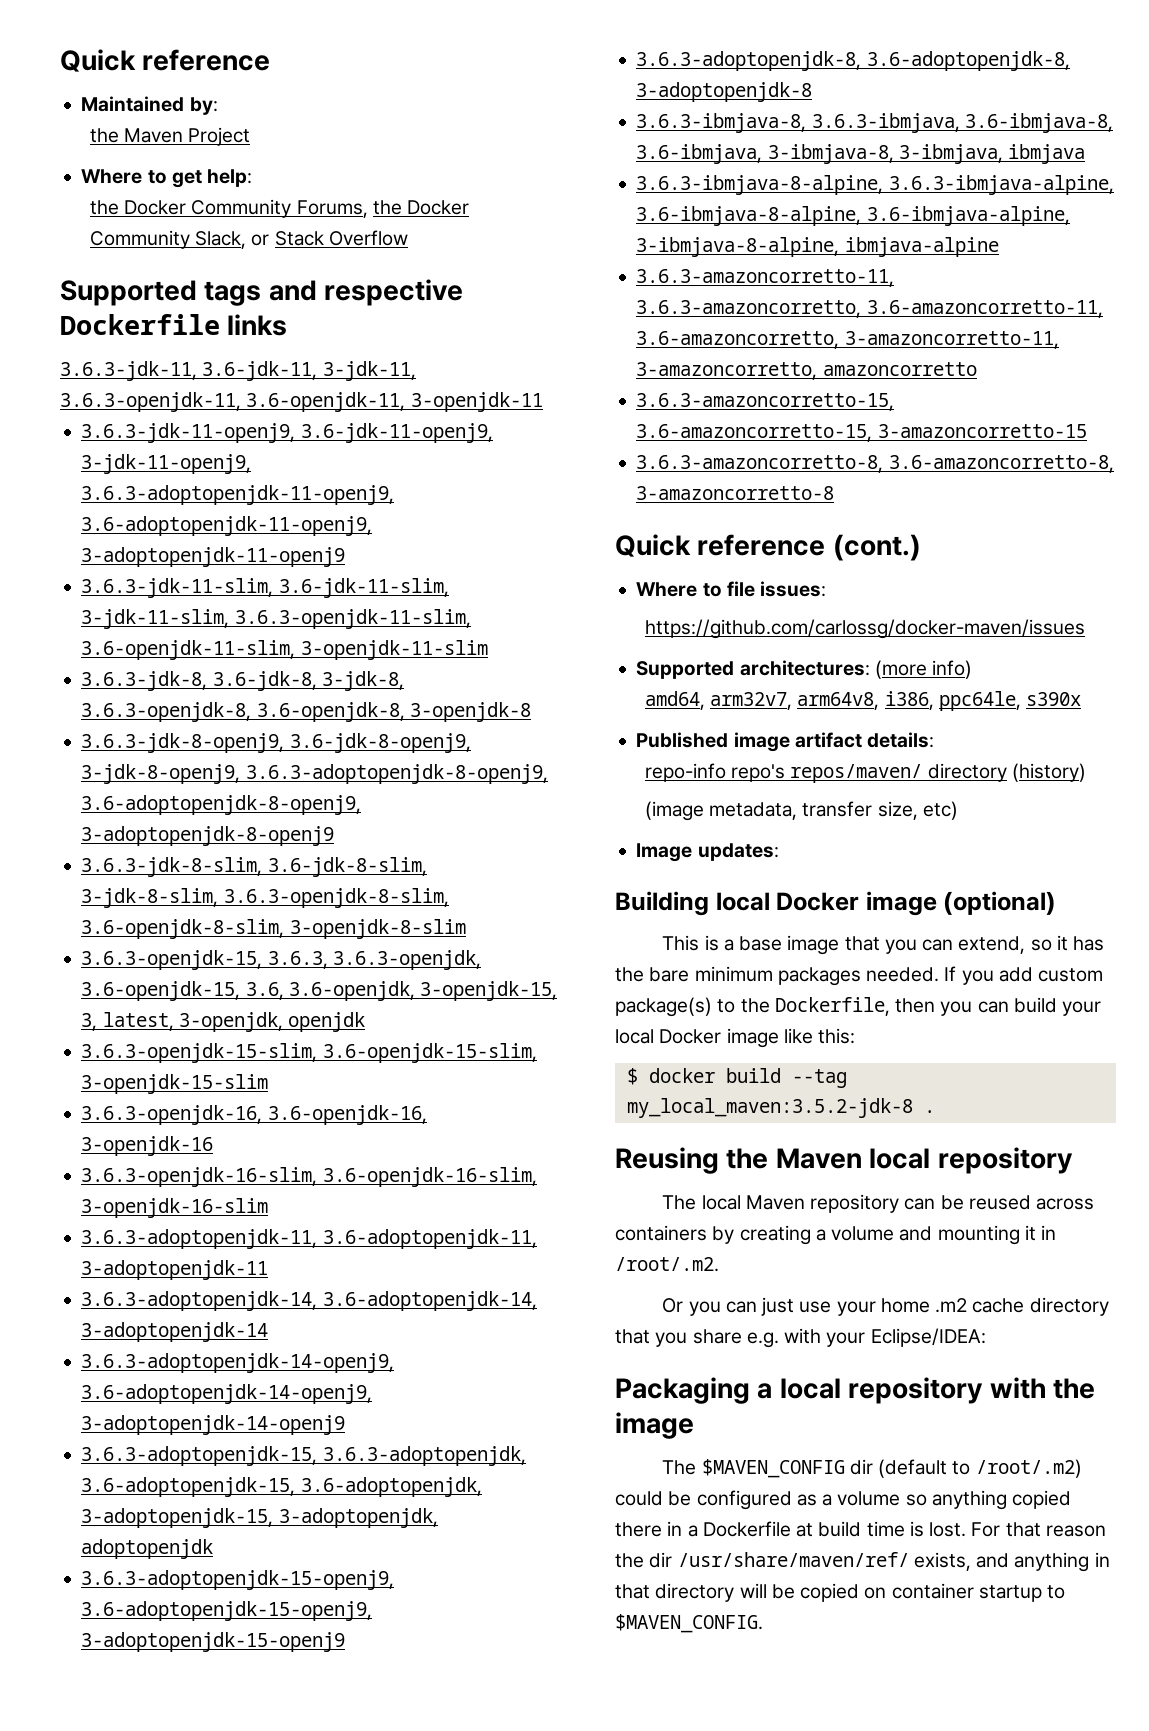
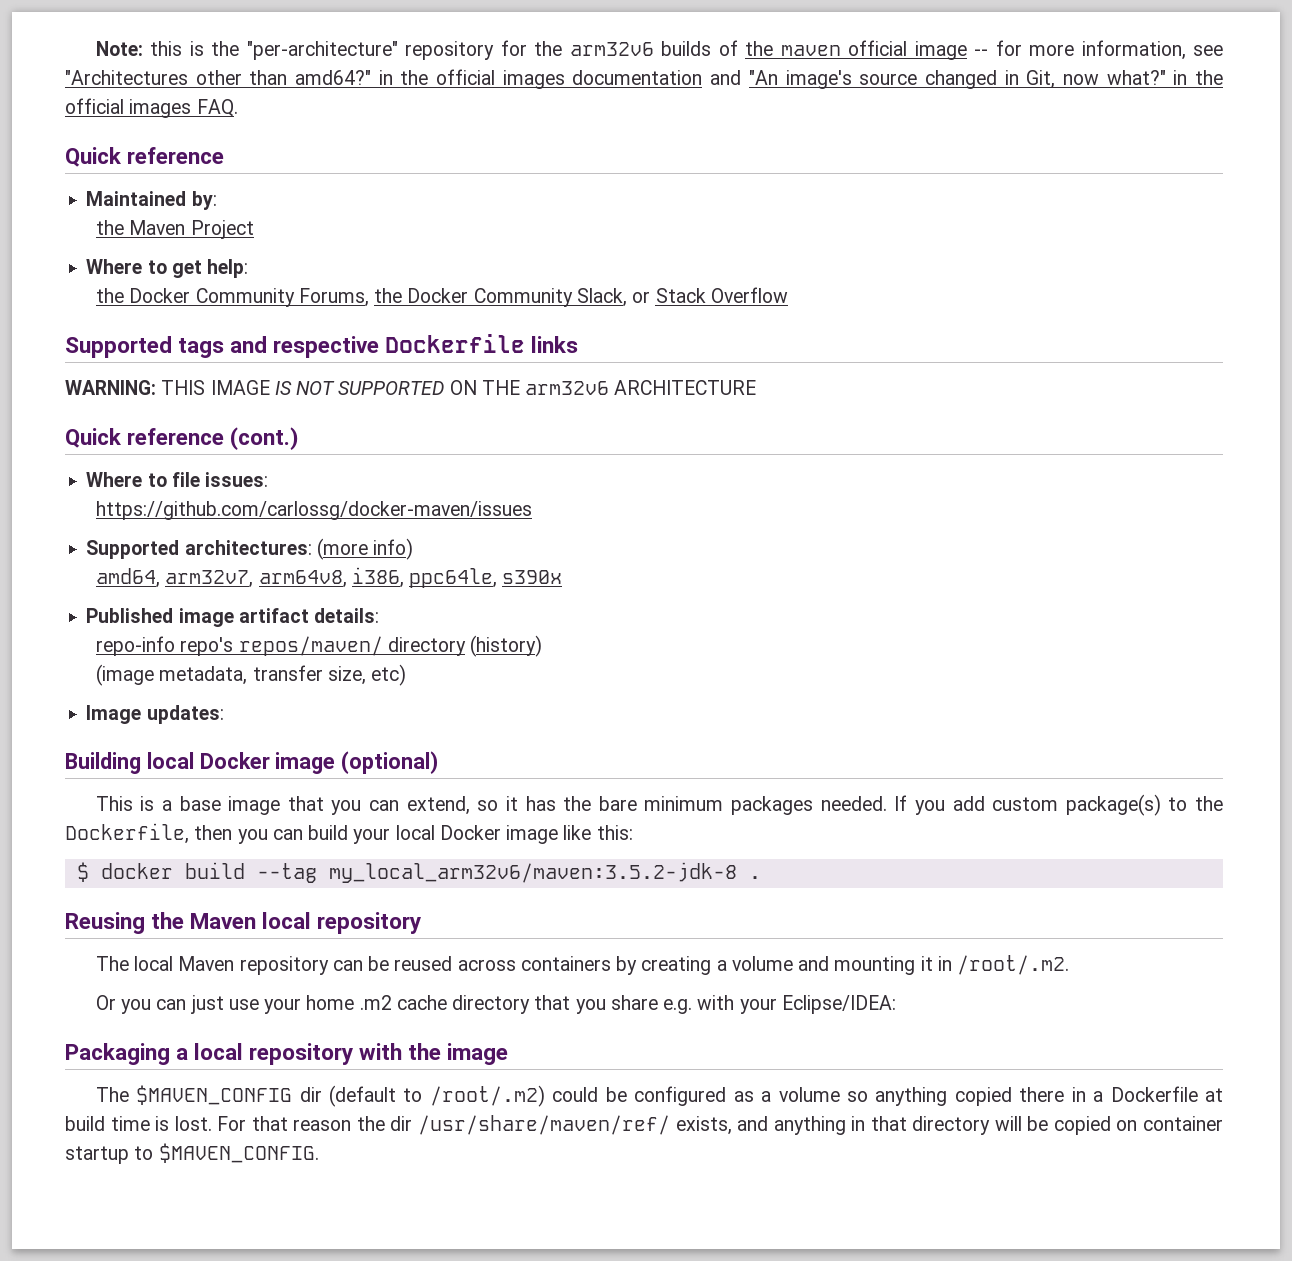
+ Note: this is the "per-architecture" repository for the arm32v6 builds of the maven official image -- for more information, see "Architectures other than amd64?" in the official images documentation and "An image's source changed in Git, now what?" in the official images FAQ.
- 3.6.3-jdk-11, 3.6-jdk-11, 3-jdk-11, 3.6.3-openjdk-11, 3.6-openjdk-11, 3-openjdk-11
- 3.6.3-jdk-11-openj9, 3.6-jdk-11-openj9, 3-jdk-11-openj9, 3.6.3-adoptopenjdk-11-openj9, 3.6-adoptopenjdk-11-openj9, 3-adoptopenjdk-11-openj9
- 3.6.3-jdk-11-slim, 3.6-jdk-11-slim, 3-jdk-11-slim, 3.6.3-openjdk-11-slim, 3.6-openjdk-11-slim, 3-openjdk-11-slim
- 3.6.3-jdk-8, 3.6-jdk-8, 3-jdk-8, 3.6.3-openjdk-8, 3.6-openjdk-8, 3-openjdk-8
- 3.6.3-jdk-8-openj9, 3.6-jdk-8-openj9, 3-jdk-8-openj9, 3.6.3-adoptopenjdk-8-openj9, 3.6-adoptopenjdk-8-openj9, 3-adoptopenjdk-8-openj9
- 3.6.3-jdk-8-slim, 3.6-jdk-8-slim, 3-jdk-8-slim, 3.6.3-openjdk-8-slim, 3.6-openjdk-8-slim, 3-openjdk-8-slim
- 3.6.3-openjdk-15, 3.6.3, 3.6.3-openjdk, 3.6-openjdk-15, 3.6, 3.6-openjdk, 3-openjdk-15, 3, latest, 3-openjdk, openjdk
- 3.6.3-openjdk-15-slim, 3.6-openjdk-15-slim, 3-openjdk-15-slim
- 3.6.3-openjdk-16, 3.6-openjdk-16, 3-openjdk-16
- 3.6.3-openjdk-16-slim, 3.6-openjdk-16-slim, 3-openjdk-16-slim
- 3.6.3-adoptopenjdk-11, 3.6-adoptopenjdk-11, 3-adoptopenjdk-11
- 3.6.3-adoptopenjdk-14, 3.6-adoptopenjdk-14, 3-adoptopenjdk-14
- 3.6.3-adoptopenjdk-14-openj9, 3.6-adoptopenjdk-14-openj9, 3-adoptopenjdk-14-openj9
- 3.6.3-adoptopenjdk-15, 3.6.3-adoptopenjdk, 3.6-adoptopenjdk-15, 3.6-adoptopenjdk, 3-adoptopenjdk-15, 3-adoptopenjdk, adoptopenjdk
- 3.6.3-adoptopenjdk-15-openj9, 3.6-adoptopenjdk-15-openj9, 3-adoptopenjdk-15-openj9
- 3.6.3-adoptopenjdk-8, 3.6-adoptopenjdk-8, 3-adoptopenjdk-8
- 3.6.3-ibmjava-8, 3.6.3-ibmjava, 3.6-ibmjava-8, 3.6-ibmjava, 3-ibmjava-8, 3-ibmjava, ibmjava
- 3.6.3-ibmjava-8-alpine, 3.6.3-ibmjava-alpine, 3.6-ibmjava-8-alpine, 3.6-ibmjava-alpine, 3-ibmjava-8-alpine, ibmjava-alpine
- 3.6.3-amazoncorretto-11, 3.6.3-amazoncorretto, 3.6-amazoncorretto-11, 3.6-amazoncorretto, 3-amazoncorretto-11, 3-amazoncorretto, amazoncorretto
- 3.6.3-amazoncorretto-15, 3.6-amazoncorretto-15, 3-amazoncorretto-15
- 3.6.3-amazoncorretto-8, 3.6-amazoncorretto-8, 3-amazoncorretto-8
+ WARNING: THIS IMAGE IS NOT SUPPORTED ON THE arm32v6 ARCHITECTURE
- $ docker build --tag my_local_maven:3.5.2-jdk-8 .
+ $ docker build --tag my_local_arm32v6/maven:3.5.2-jdk-8 .

